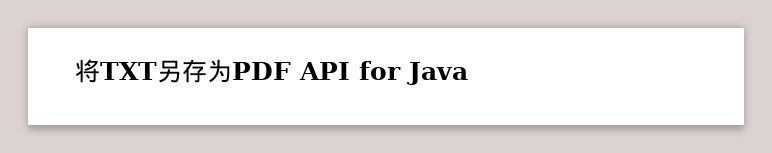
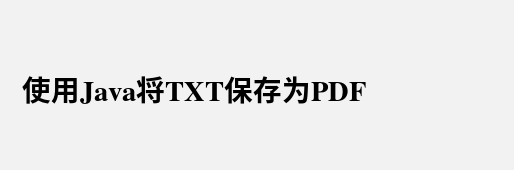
- 将TXT另存为PDF API for Java
+ 使用Java将TXT保存为PDF

